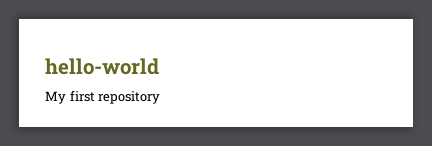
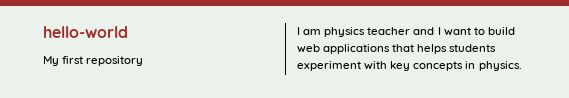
+ I am physics teacher and I want to build web applications that helps students experiment with key concepts in physics.

